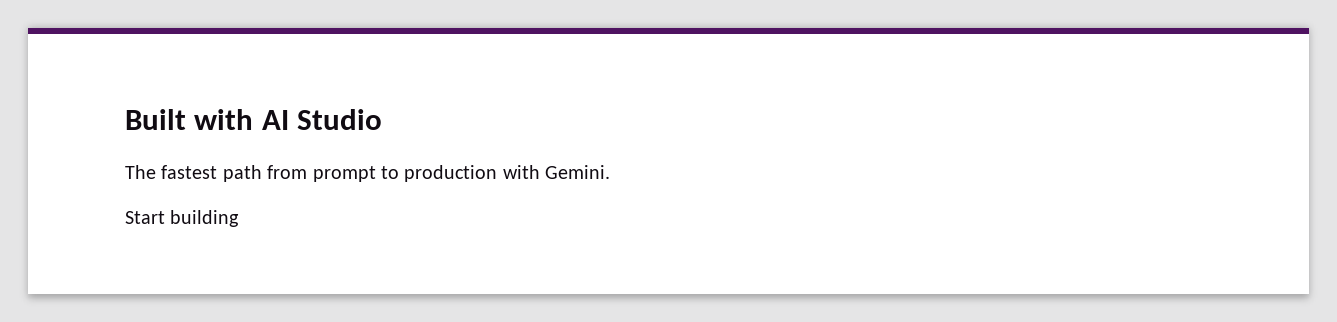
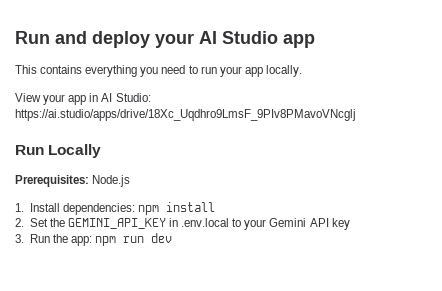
- Built with AI Studio
- The fastest path from prompt to production with Gemini.
- Start building
+ Run and deploy your AI Studio app
+ This contains everything you need to run your app locally.
+ View your app in AI Studio: https://ai.studio/apps/drive/18Xc_Uqdhro9LmsF_9PIv8PMavoVNcglj
+ Run Locally
+ Prerequisites: Node.js
+ 1. Install dependencies: npm install
+ 2. Set the GEMINI_API_KEY in .env.local to your Gemini API key
+ 3. Run the app: npm run dev

